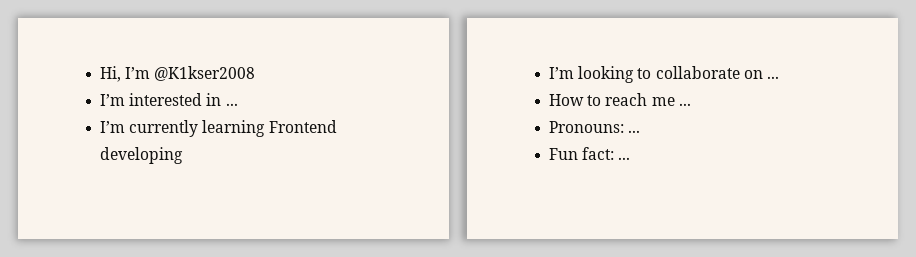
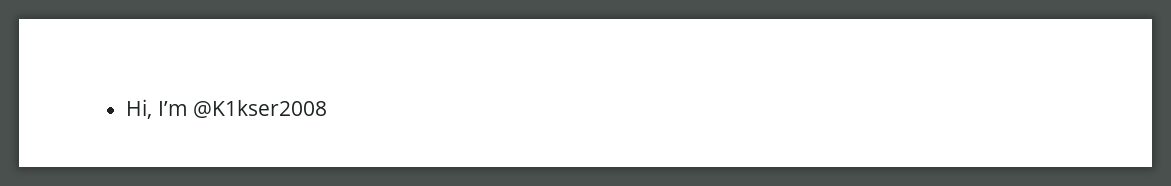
- I’m interested in ...
- I’m currently learning Frontend developing
- I’m looking to collaborate on ...
- How to reach me ...
- Pronouns: ...
- Fun fact: ...

